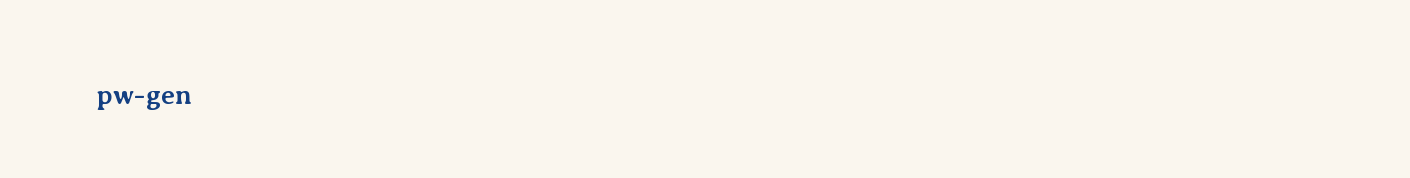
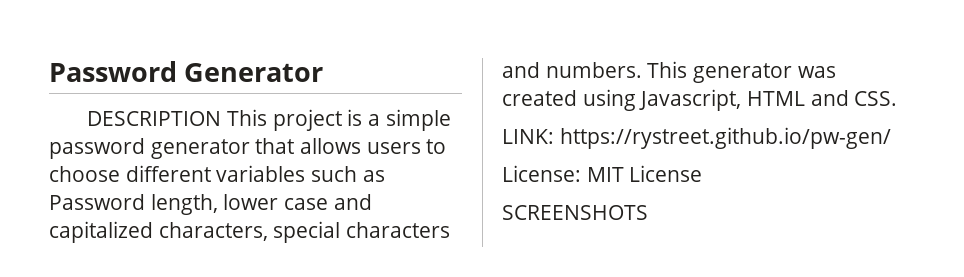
- pw-gen
+ Password Generator
+ DESCRIPTION This project is a simple password generator that allows users to choose different variables such as Password length, lower case and capitalized characters, special characters and numbers. This generator was created using Javascript, HTML and CSS.
+ LINK: https://rystreet.github.io/pw-gen/
+ License: MIT License
+ SCREENSHOTS

